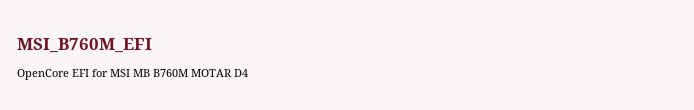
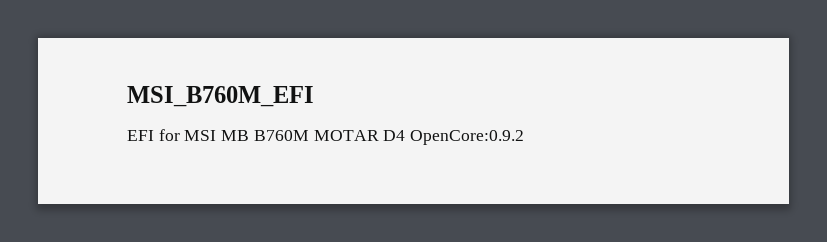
- OpenCore EFI for MSI MB B760M MOTAR D4
+ EFI for MSI MB B760M MOTAR D4 OpenCore:0.9.2

